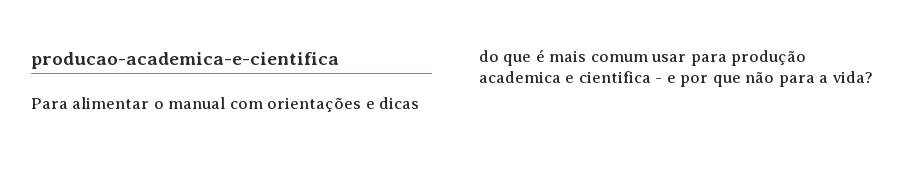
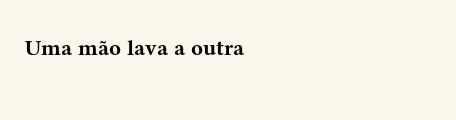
- producao-academica-e-cientifica
- Para alimentar o manual com orientações e dicas do que é mais comum usar para produção academica e cientifica - e por que não para a vida?
+ Uma mão lava a outra

